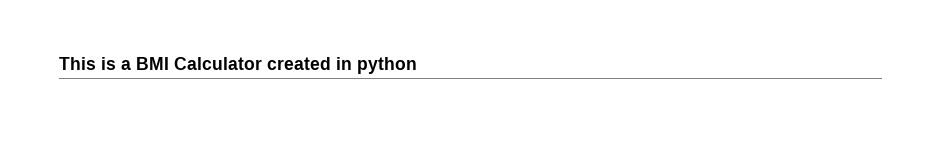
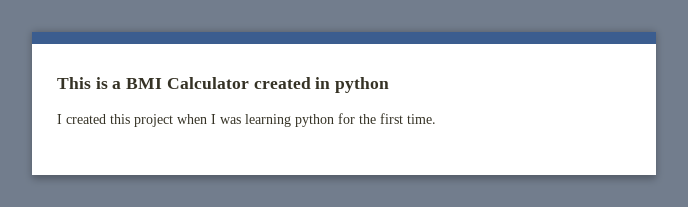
+ I created this project when I was learning python for the first time.

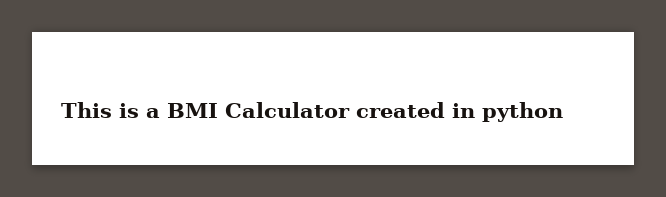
- I created this project when I was learning python for the first time.

